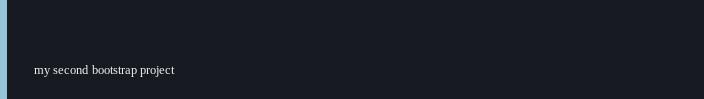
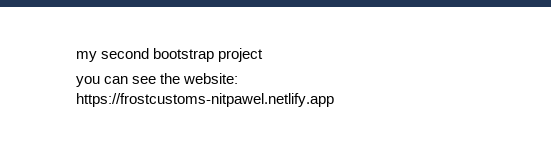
+ you can see the website: https://frostcustoms-nitpawel.netlify.app

